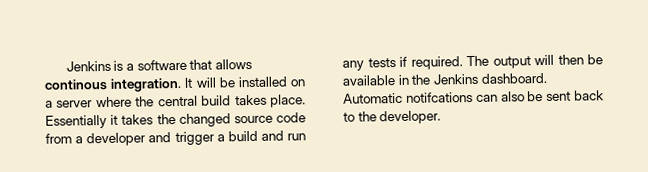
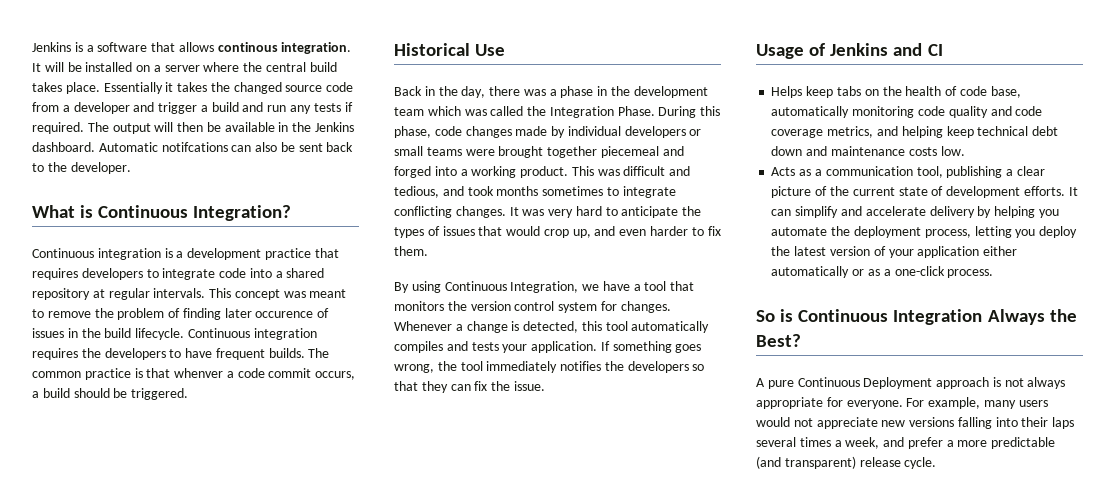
+ What is Continuous Integration?
+ Continuous integration is a development practice that requires developers to integrate code into a shared repository at regular intervals. This concept was meant to remove the problem of finding later occurence of issues in the build lifecycle. Continuous integration requires the developers to have frequent builds. The common practice is that whenver a code commit occurs, a build should be triggered.
+ Historical Use
+ Back in the day, there was a phase in the development team which was called the Integration Phase. During this phase, code changes made by individual developers or small teams were brought together piecemeal and forged into a working product. This was difficult and tedious, and took months sometimes to integrate conflicting changes. It was very hard to anticipate the types of issues that would crop up, and even harder to fix them.
+ By using Continuous Integration, we have a tool that monitors the version control system for changes. Whenever a change is detected, this tool automatically compiles and tests your application. If something goes wrong, the tool immediately notifies the developers so that they can fix the issue.
+ Usage of Jenkins and CI
+ Helps keep tabs on the health of code base, automatically monitoring code quality and code coverage metrics, and helping keep technical debt down and maintenance costs low.
+ Acts as a communication tool, publishing a clear picture of the current state of development efforts. It can simplify and accelerate delivery by helping you automate the deployment process, letting you deploy the latest version of your application either automatically or as a one-click process.
+ So is Continuous Integration Always the Best?
+ A pure Continuous Deployment approach is not always appropriate for everyone. For example, many users would not appreciate new versions falling into their laps several times a week, and prefer a more predictable (and transparent) release cycle.

